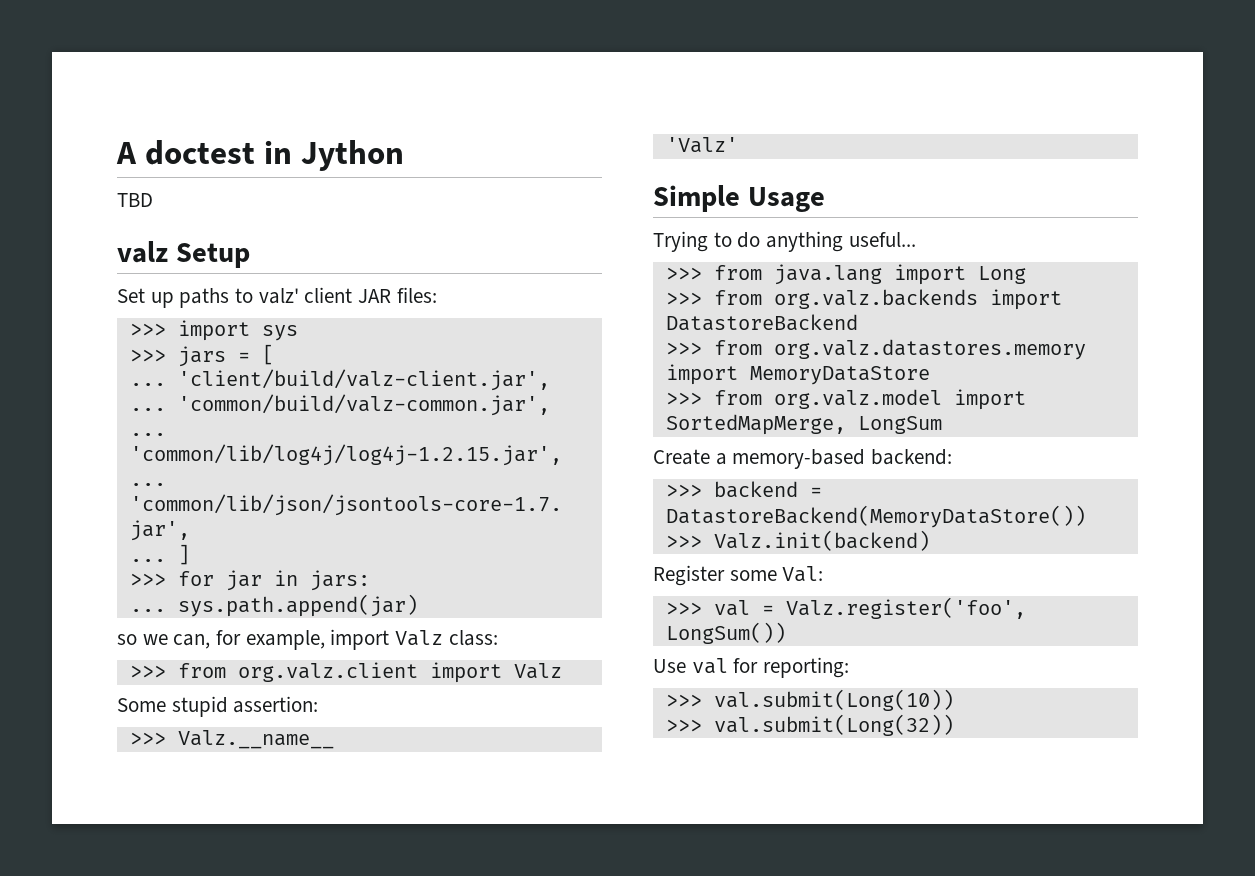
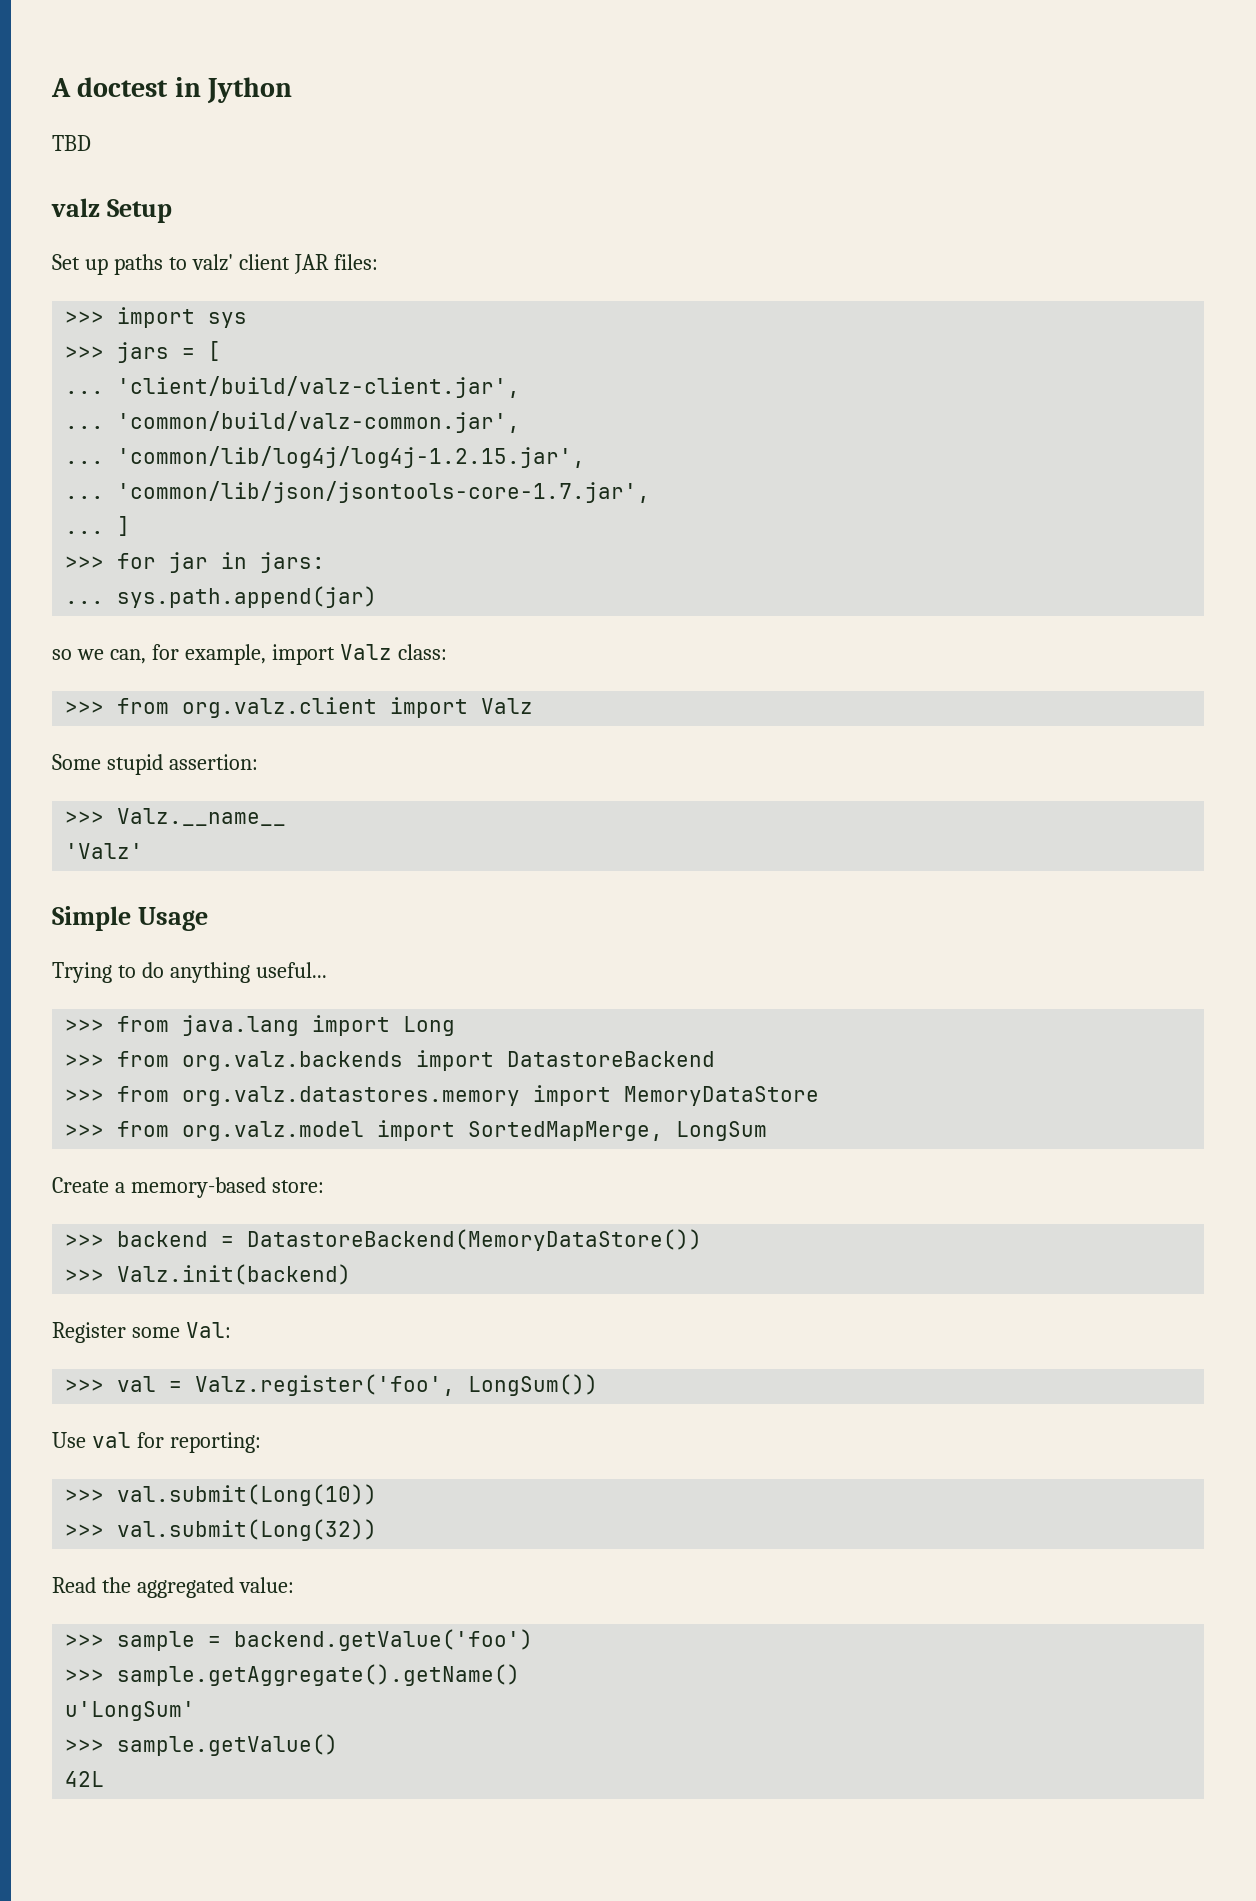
- Create a memory-based backend:
+ Create a memory-based store:
+ Read the aggregated value:
+ >>> sample = backend.getValue('foo')
+ >>> sample.getAggregate().getName()
+ u'LongSum'
+ >>> sample.getValue()
+ 42L

